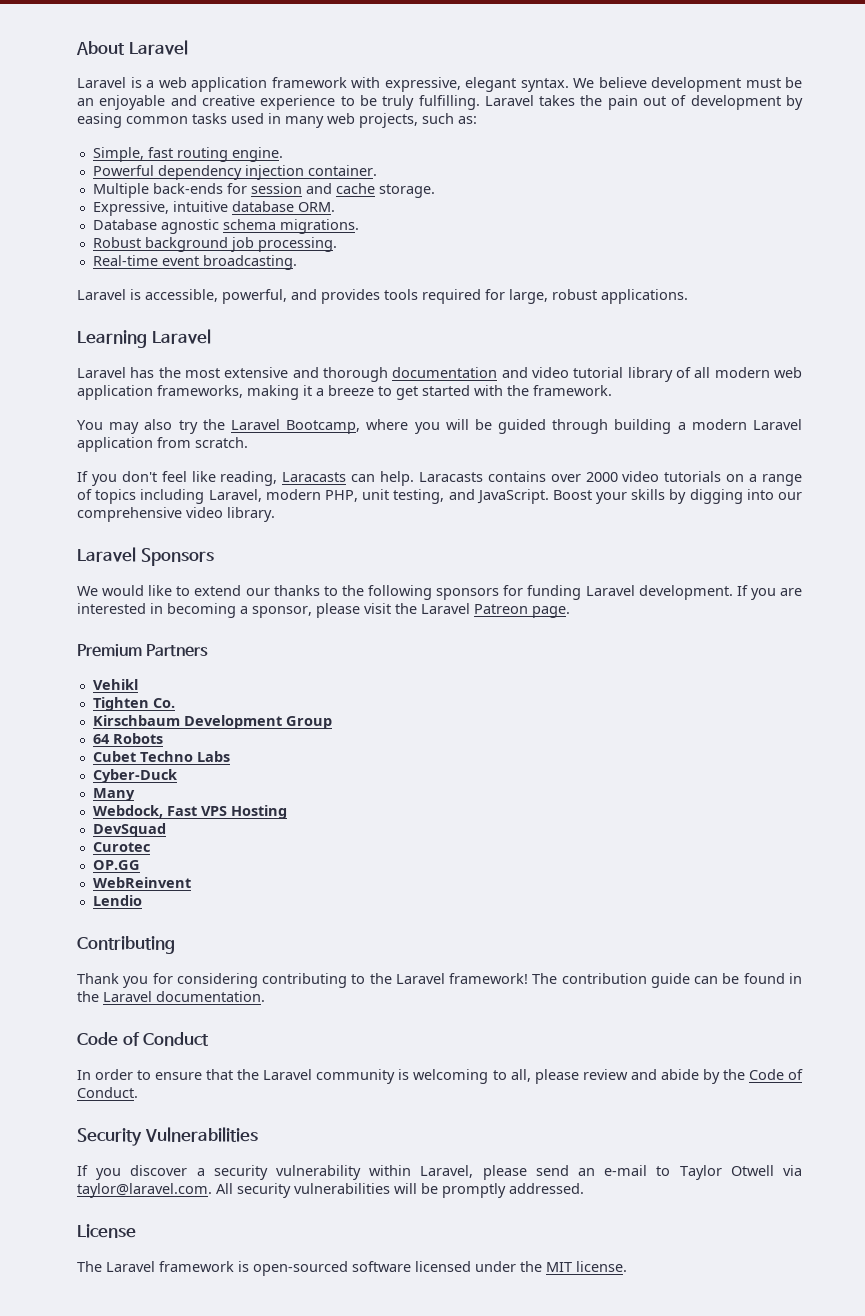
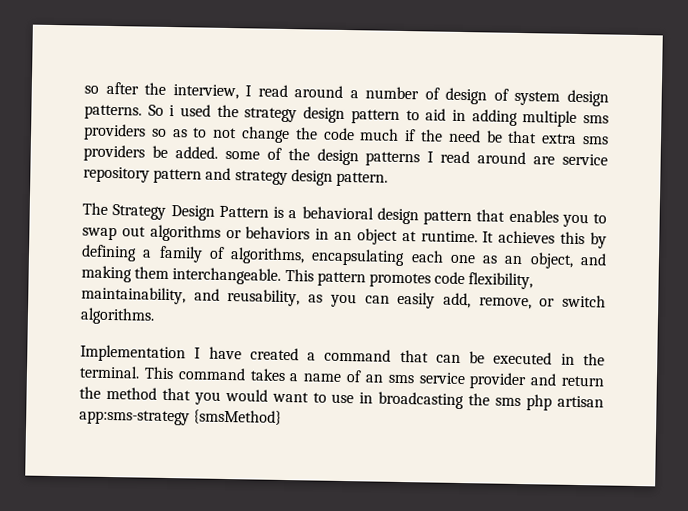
- About Laravel
- Laravel is a web application framework with expressive, elegant syntax. We believe development must be an enjoyable and creative experience to be truly fulfilling. Laravel takes the pain out of development by easing common tasks used in many web projects, such as:
- Simple, fast routing engine.
- Powerful dependency injection container.
- Multiple back-ends for session and cache storage.
- Expressive, intuitive database ORM.
- Database agnostic schema migrations.
- Robust background job processing.
- Real-time event broadcasting.
- Laravel is accessible, powerful, and provides tools required for large, robust applications.
- Learning Laravel
- Laravel has the most extensive and thorough documentation and video tutorial library of all modern web application frameworks, making it a breeze to get started with the framework.
- You may also try the Laravel Bootcamp, where you will be guided through building a modern Laravel application from scratch.
- If you don't feel like reading, Laracasts can help. Laracasts contains over 2000 video tutorials on a range of topics including Laravel, modern PHP, unit testing, and JavaScript. Boost your skills by digging into our comprehensive video library.
- Laravel Sponsors
- We would like to extend our thanks to the following sponsors for funding Laravel development. If you are interested in becoming a sponsor, please visit the Laravel Patreon page.
- Premium Partners
- Vehikl
- Tighten Co.
- Kirschbaum Development Group
- 64 Robots
- Cubet Techno Labs
- Cyber-Duck
- Many
- Webdock, Fast VPS Hosting
- DevSquad
- Curotec
- OP.GG
- WebReinvent
- Lendio
- Contributing
- Thank you for considering contributing to the Laravel framework! The contribution guide can be found in the Laravel documentation.
- Code of Conduct
- In order to ensure that the Laravel community is welcoming to all, please review and abide by the Code of Conduct.
- Security Vulnerabilities
- If you discover a security vulnerability within Laravel, please send an e-mail to Taylor Otwell via taylor@laravel.com. All security vulnerabilities will be promptly addressed.
- License
- The Laravel framework is open-sourced software licensed under the MIT license.
+ so after the interview, I read around a number of design of system design patterns. So i used the strategy design pattern to aid in adding multiple sms providers so as to not change the code much if the need be that extra sms providers be added. some of the design patterns I read around are service repository pattern and strategy design pattern.
+ The Strategy Design Pattern is a behavioral design pattern that enables you to swap out algorithms or behaviors in an object at runtime. It achieves this by defining a family of algorithms, encapsulating each one as an object, and making them interchangeable. This pattern promotes code flexibility, maintainability, and reusability, as you can easily add, remove, or switch algorithms.
+ Implementation I have created a command that can be executed in the terminal. This command takes a name of an sms service provider and return the method that you would want to use in broadcasting the sms php artisan app:sms-strategy {smsMethod}

